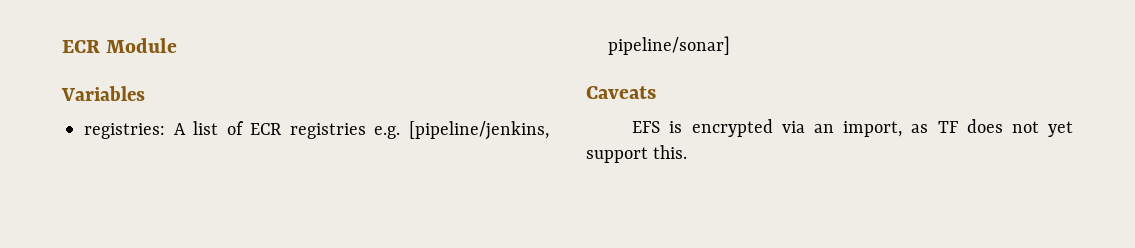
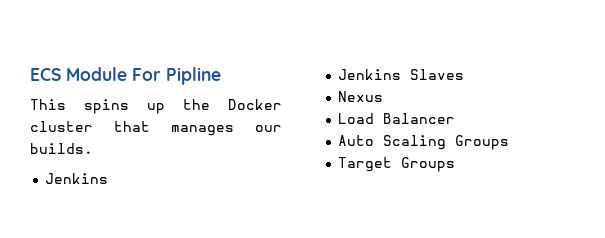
- ECR Module
- Variables
- registries: A list of ECR registries e.g. [pipeline/jenkins, pipeline/sonar]
- Caveats
- EFS is encrypted via an import, as TF does not yet support this.
+ ECS Module For Pipline
+ This spins up the Docker cluster that manages our builds.
+ Jenkins
+ Jenkins Slaves
+ Nexus
+ Load Balancer
+ Auto Scaling Groups
+ Target Groups

